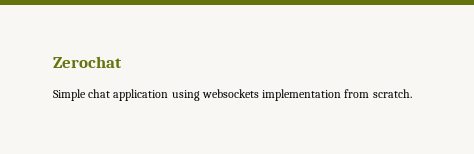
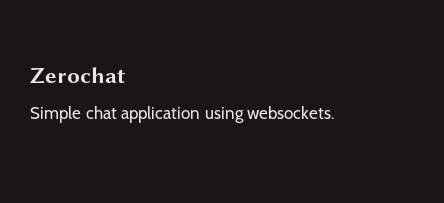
- Simple chat application using websockets implementation from scratch.
+ Simple chat application using websockets.

